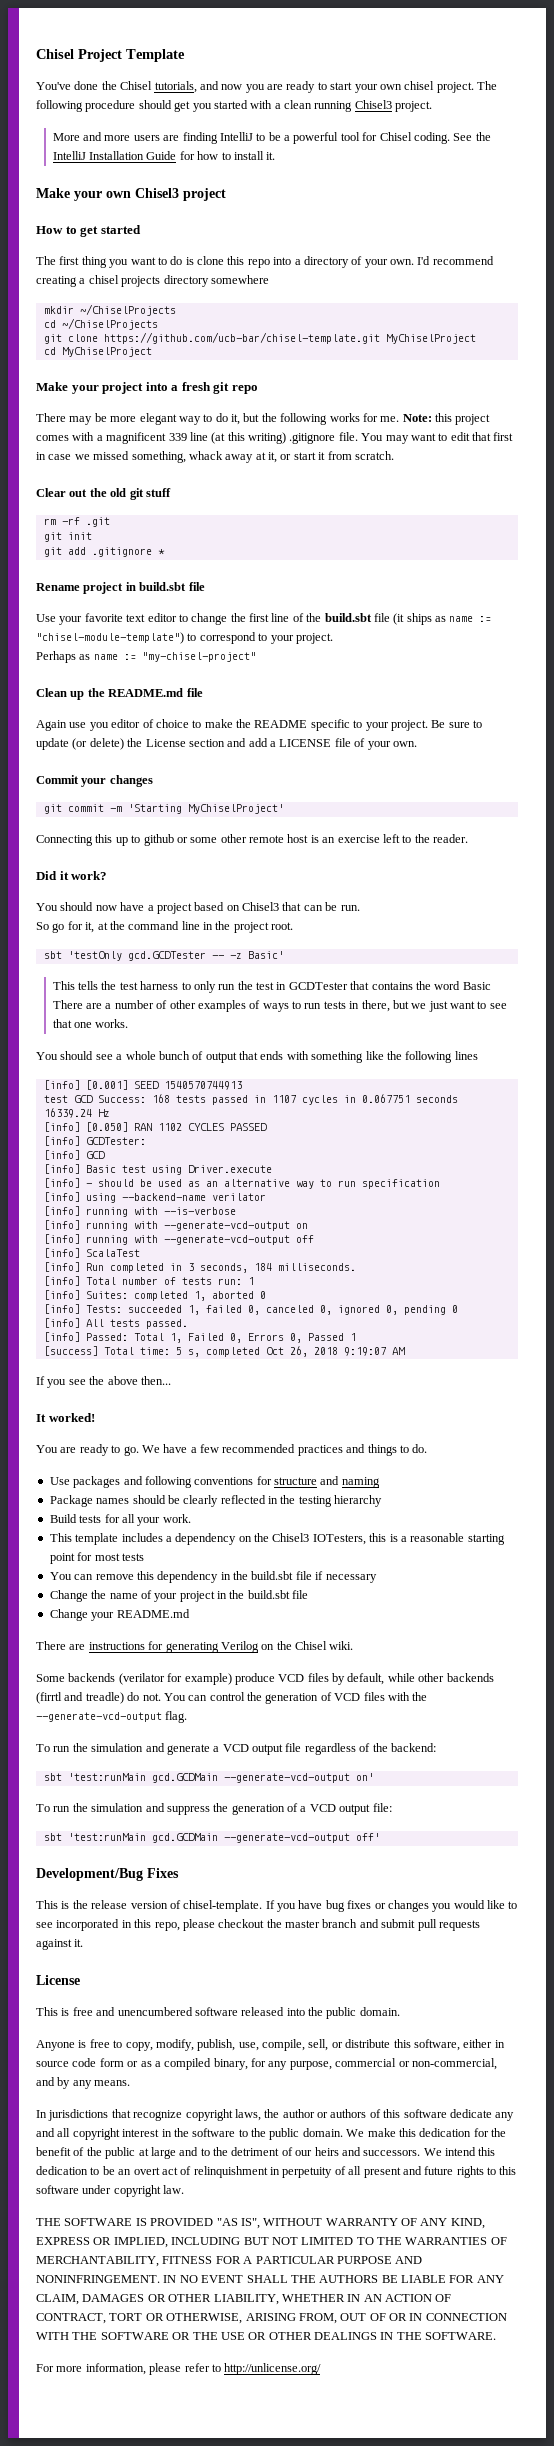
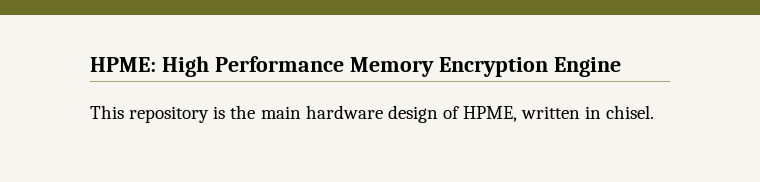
- Chisel Project Template
- You've done the Chisel tutorials, and now you are ready to start your own chisel project. The following procedure should get you started with a clean running Chisel3 project.
- More and more users are finding IntelliJ to be a powerful tool for Chisel coding. See the IntelliJ Installation Guide for how to install it.
- Make your own Chisel3 project
- How to get started
- The first thing you want to do is clone this repo into a directory of your own. I'd recommend creating a chisel projects directory somewhere
- mkdir ~/ChiselProjects
- cd ~/ChiselProjects
- git clone https://github.com/ucb-bar/chisel-template.git MyChiselProject
- cd MyChiselProject
- Make your project into a fresh git repo
- There may be more elegant way to do it, but the following works for me. Note: this project comes with a magnificent 339 line (at this writing) .gitignore file. You may want to edit that first in case we missed something, whack away at it, or start it from scratch.
- Clear out the old git stuff
- rm -rf .git
- git init
- git add .gitignore *
- Rename project in build.sbt file
- Use your favorite text editor to change the first line of the build.sbt file (it ships as name := "chisel-module-template") to correspond to your project.
- Perhaps as name := "my-chisel-project"
- Clean up the README.md file
- Again use you editor of choice to make the README specific to your project. Be sure to update (or delete) the License section and add a LICENSE file of your own.
- Commit your changes
- git commit -m 'Starting MyChiselProject'
- Connecting this up to github or some other remote host is an exercise left to the reader.
- Did it work?
- You should now have a project based on Chisel3 that can be run.
- So go for it, at the command line in the project root.
- sbt 'testOnly gcd.GCDTester -- -z Basic'
- This tells the test harness to only run the test in GCDTester that contains the word Basic There are a number of other examples of ways to run tests in there, but we just want to see that one works.
- You should see a whole bunch of output that ends with something like the following lines
- [info] [0.001] SEED 1540570744913
- test GCD Success: 168 tests passed in 1107 cycles in 0.067751 seconds 16339.24 Hz
- [info] [0.050] RAN 1102 CYCLES PASSED
- [info] GCDTester:
- [info] GCD
- [info] Basic test using Driver.execute
- [info] - should be used as an alternative way to run specification
- [info] using --backend-name verilator
- [info] running with --is-verbose
- [info] running with --generate-vcd-output on
- [info] running with --generate-vcd-output off
- [info] ScalaTest
- [info] Run completed in 3 seconds, 184 milliseconds.
- [info] Total number of tests run: 1
- [info] Suites: completed 1, aborted 0
- [info] Tests: succeeded 1, failed 0, canceled 0, ignored 0, pending 0
- [info] All tests passed.
- [info] Passed: Total 1, Failed 0, Errors 0, Passed 1
- [success] Total time: 5 s, completed Oct 26, 2018 9:19:07 AM
- If you see the above then...
- It worked!
- You are ready to go. We have a few recommended practices and things to do.
- Use packages and following conventions for structure and naming
- Package names should be clearly reflected in the testing hierarchy
- Build tests for all your work.
- This template includes a dependency on the Chisel3 IOTesters, this is a reasonable starting point for most tests
- You can remove this dependency in the build.sbt file if necessary
- Change the name of your project in the build.sbt file
- Change your README.md
- There are instructions for generating Verilog on the Chisel wiki.
- Some backends (verilator for example) produce VCD files by default, while other backends (firrtl and treadle) do not. You can control the generation of VCD files with the --generate-vcd-output flag.
- To run the simulation and generate a VCD output file regardless of the backend:
- sbt 'test:runMain gcd.GCDMain --generate-vcd-output on'
- To run the simulation and suppress the generation of a VCD output file:
- sbt 'test:runMain gcd.GCDMain --generate-vcd-output off'
- Development/Bug Fixes
- This is the release version of chisel-template. If you have bug fixes or changes you would like to see incorporated in this repo, please checkout the master branch and submit pull requests against it.
- License
- This is free and unencumbered software released into the public domain.
- Anyone is free to copy, modify, publish, use, compile, sell, or distribute this software, either in source code form or as a compiled binary, for any purpose, commercial or non-commercial, and by any means.
- In jurisdictions that recognize copyright laws, the author or authors of this software dedicate any and all copyright interest in the software to the public domain. We make this dedication for the benefit of the public at large and to the detriment of our heirs and successors. We intend this dedication to be an overt act of relinquishment in perpetuity of all present and future rights to this software under copyright law.
- THE SOFTWARE IS PROVIDED "AS IS", WITHOUT WARRANTY OF ANY KIND, EXPRESS OR IMPLIED, INCLUDING BUT NOT LIMITED TO THE WARRANTIES OF MERCHANTABILITY, FITNESS FOR A PARTICULAR PURPOSE AND NONINFRINGEMENT. IN NO EVENT SHALL THE AUTHORS BE LIABLE FOR ANY CLAIM, DAMAGES OR OTHER LIABILITY, WHETHER IN AN ACTION OF CONTRACT, TORT OR OTHERWISE, ARISING FROM, OUT OF OR IN CONNECTION WITH THE SOFTWARE OR THE USE OR OTHER DEALINGS IN THE SOFTWARE.
- For more information, please refer to http://unlicense.org/
+ HPME: High Performance Memory Encryption Engine
+ This repository is the main hardware design of HPME, written in chisel.

